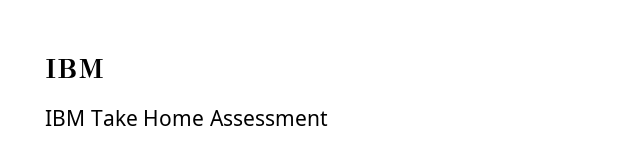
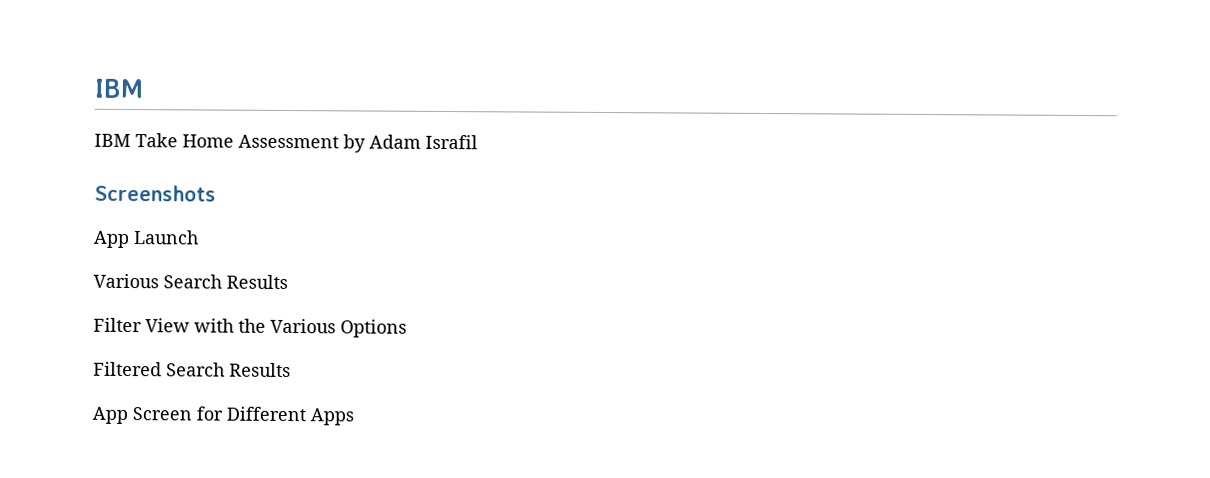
- IBM Take Home Assessment
+ IBM Take Home Assessment by Adam Israfil
+ Screenshots
+ App Launch
+ Various Search Results
+ Filter View with the Various Options
+ Filtered Search Results
+ App Screen for Different Apps

